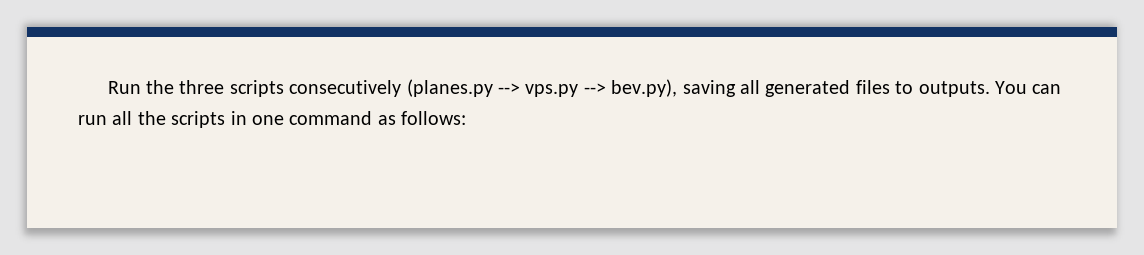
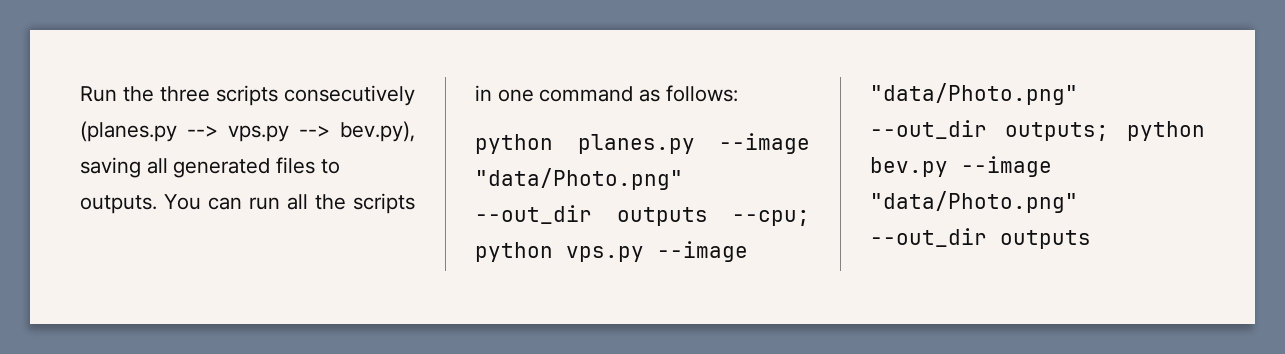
+ python planes.py --image "data/Photo.png" --out_dir outputs --cpu; python vps.py --image "data/Photo.png" --out_dir outputs; python bev.py --image "data/Photo.png" --out_dir outputs

